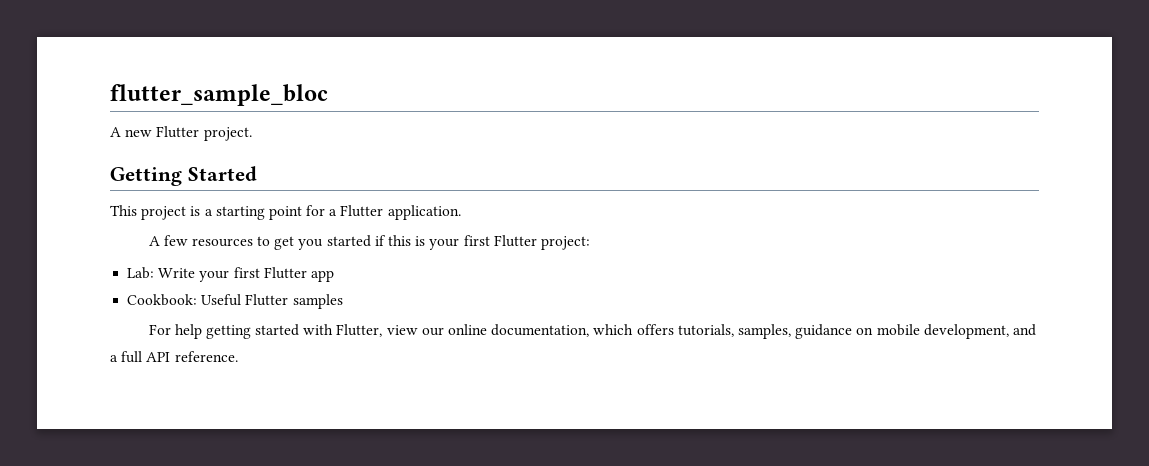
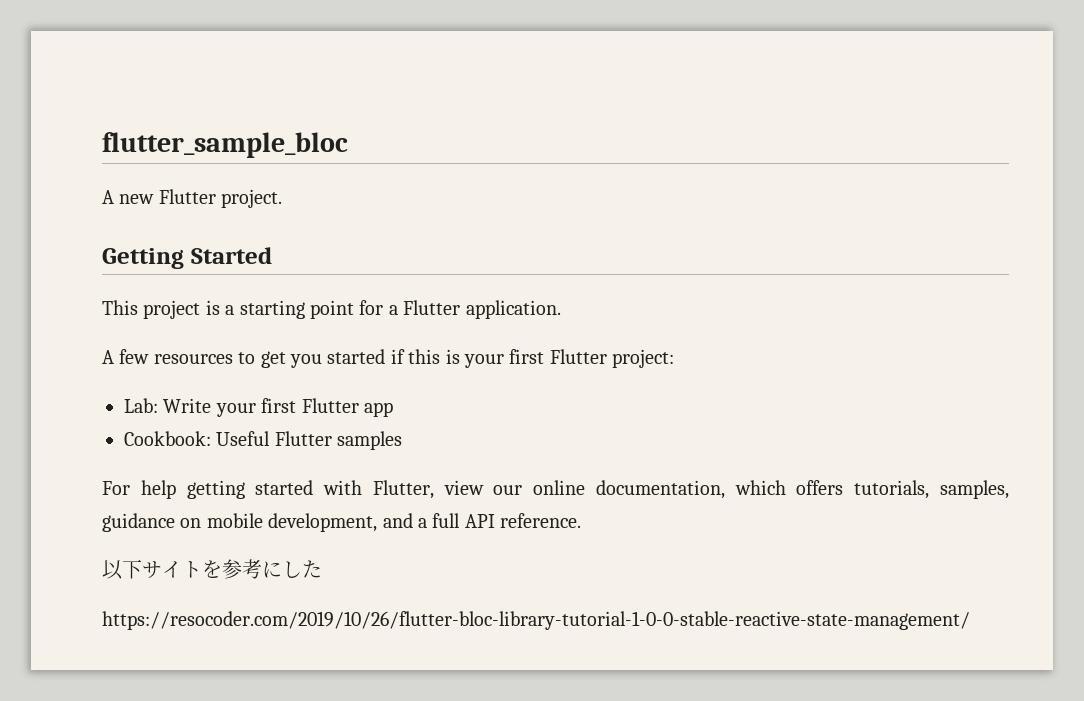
+ 以下サイトを参考にした
+ https://resocoder.com/2019/10/26/flutter-bloc-library-tutorial-1-0-0-stable-reactive-state-management/

